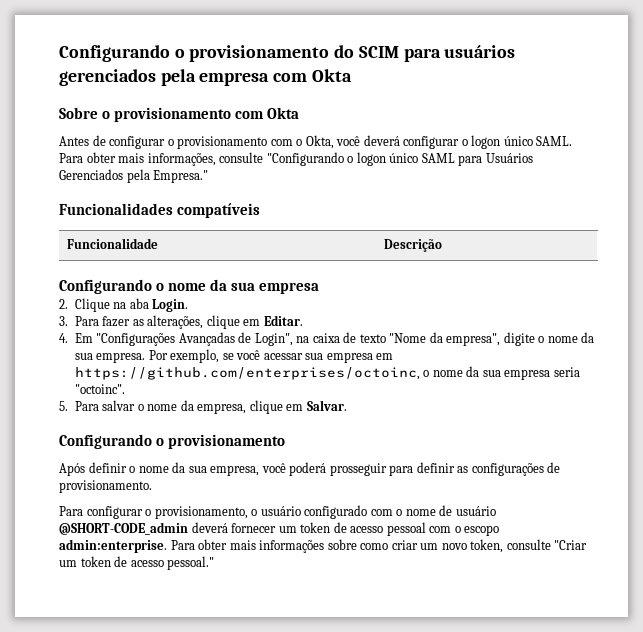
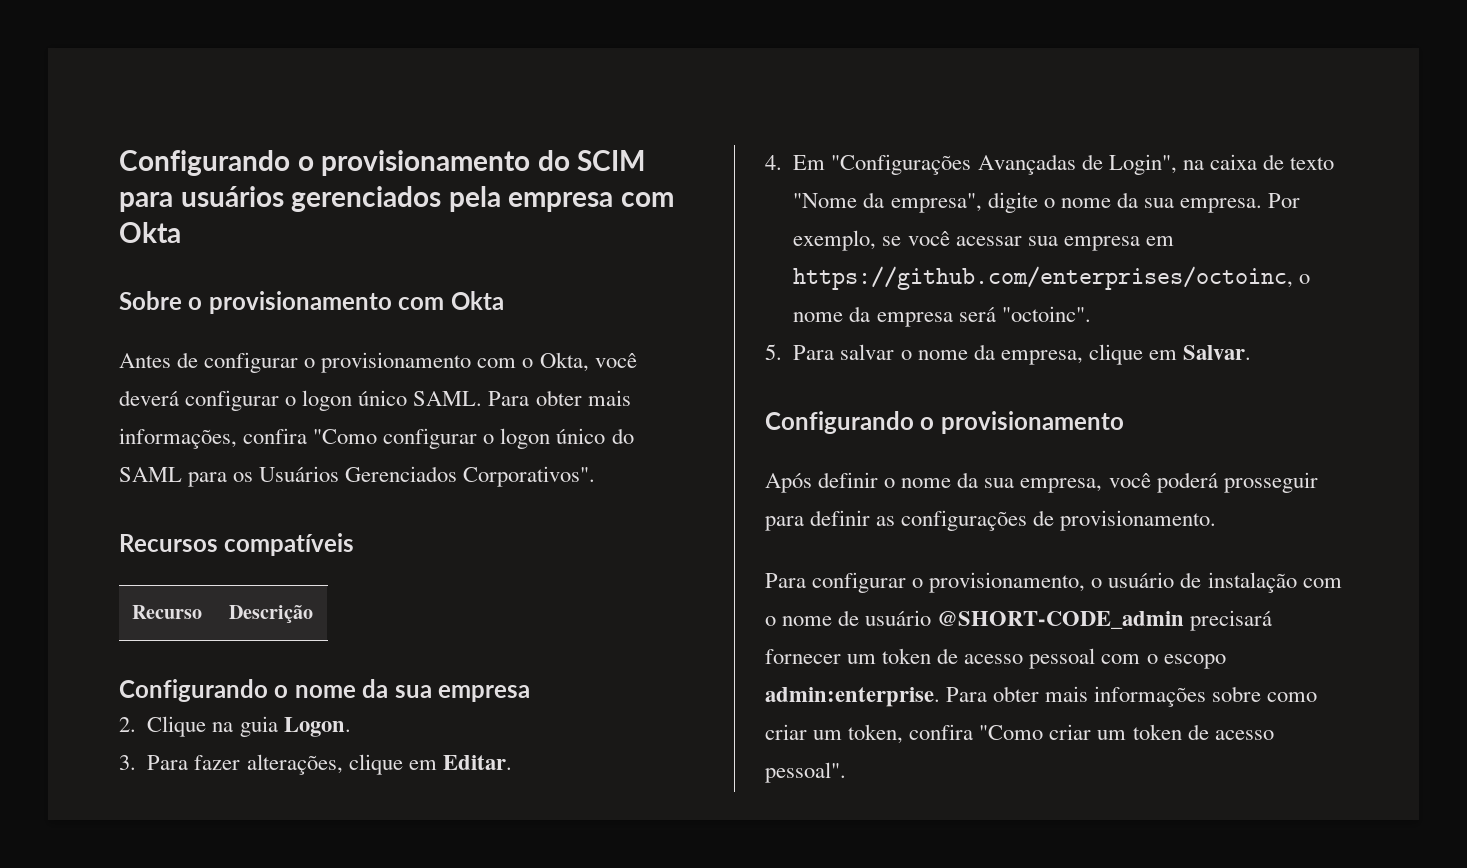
- Para obter mais informações, consulte "Configurando o logon único SAML para Usuários Gerenciados pela Empresa."
- Funcionalidades compatíveis
+ Para obter mais informações, confira "Como configurar o logon único do SAML para os Usuários Gerenciados Corporativos".
+ Recursos compatíveis
- Funcionalidade | Descrição
+ Recurso | Descrição
- 2. Clique na aba Login.
+ 2. Clique na guia Logon.
- 3. Para fazer as alterações, clique em Editar.
+ 3. Para fazer alterações, clique em Editar.
- Por exemplo, se você acessar sua empresa em https://github.com/enterprises/octoinc, o nome da sua empresa seria "octoinc".
+ Por exemplo, se você acessar sua empresa em https://github.com/enterprises/octoinc, o nome da empresa será "octoinc".
- Para configurar o provisionamento, o usuário configurado com o nome de usuário @SHORT-CODE_admin deverá fornecer um token de acesso pessoal com o escopo admin:enterprise.
+ Para configurar o provisionamento, o usuário de instalação com o nome de usuário @SHORT-CODE_admin precisará fornecer um token de acesso pessoal com o escopo admin:enterprise.
- Para obter mais informações sobre como criar um novo token, consulte "Criar um token de acesso pessoal."
+ Para obter mais informações sobre como criar um token, confira "Como criar um token de acesso pessoal".

